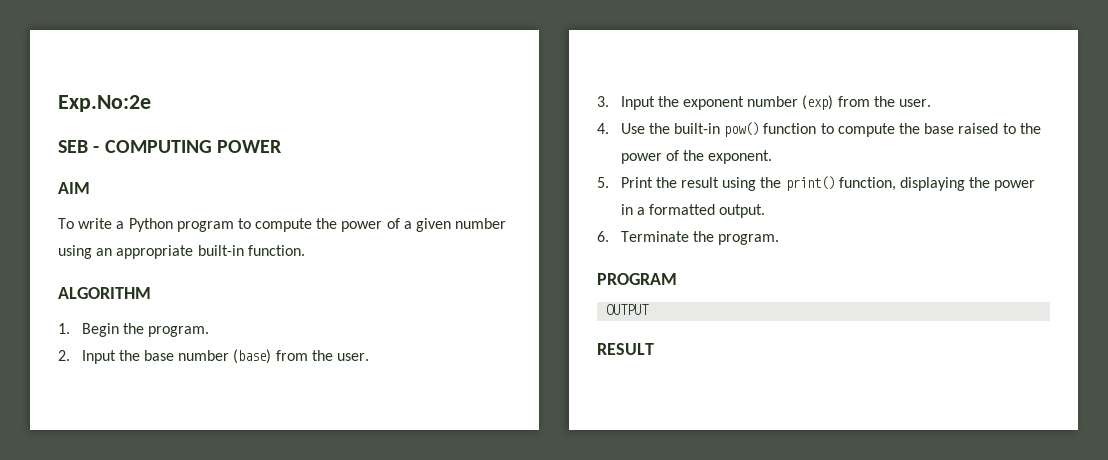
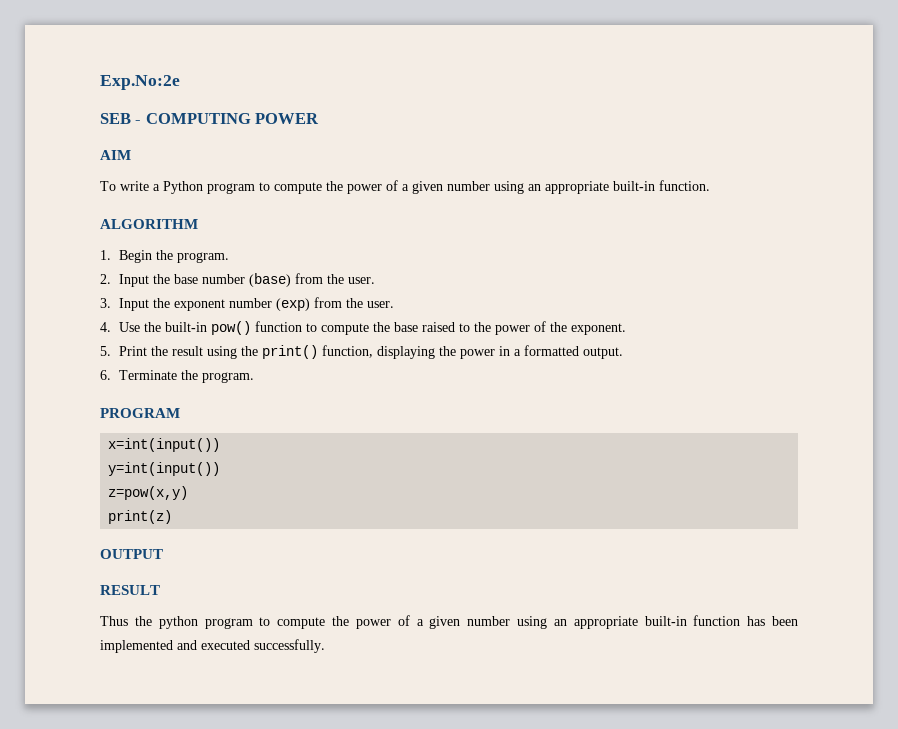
+ x=int(input())
+ y=int(input())
+ z=pow(x,y)
+ print(z)
  OUTPUT
  RESULT
+ Thus the python program to compute the power of a given number using an appropriate built-in function has been implemented and executed successfully.

